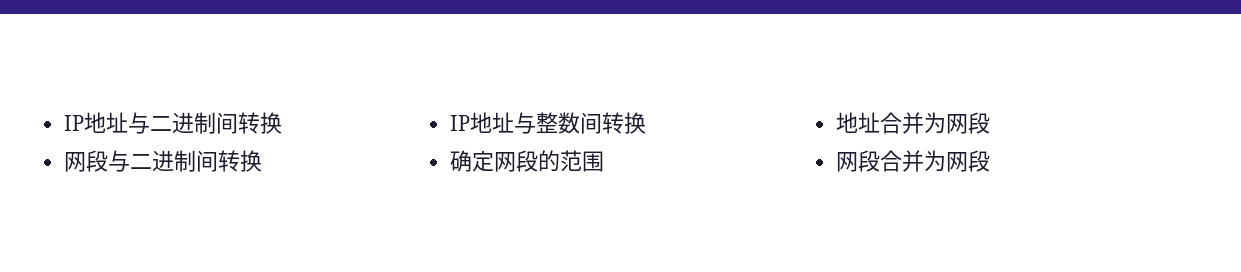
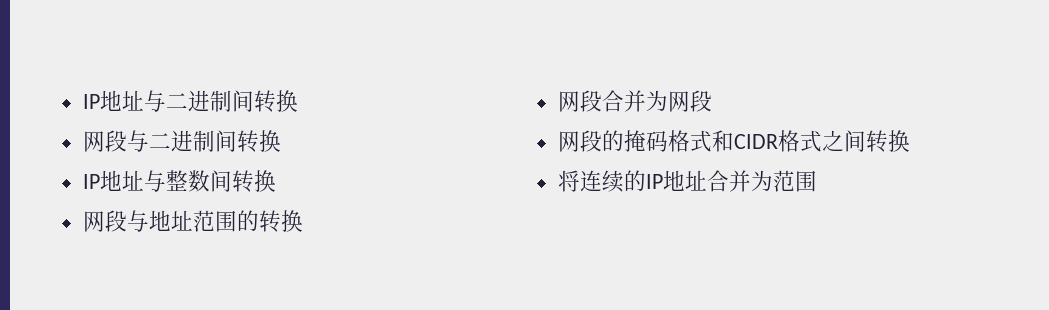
- 确定网段的范围
- 地址合并为网段
+ 网段与地址范围的转换
+ 网段合并为网段
- 网段合并为网段
+ 网段的掩码格式和CIDR格式之间转换
+ 将连续的IP地址合并为范围

